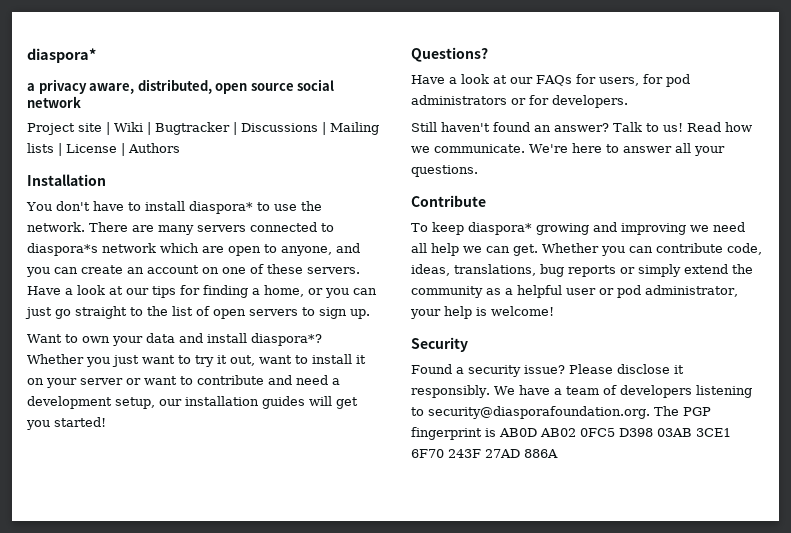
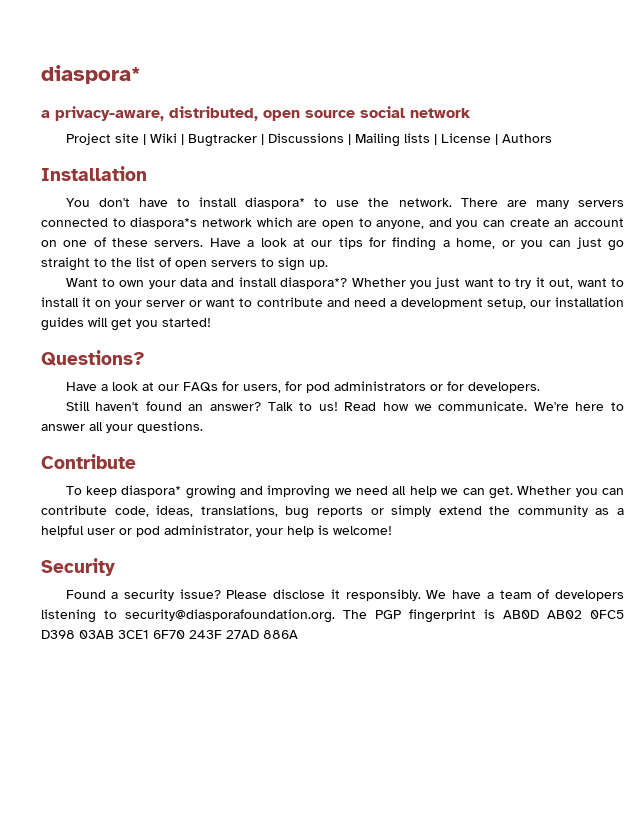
- a privacy aware, distributed, open source social network
+ a privacy-aware, distributed, open source social network

